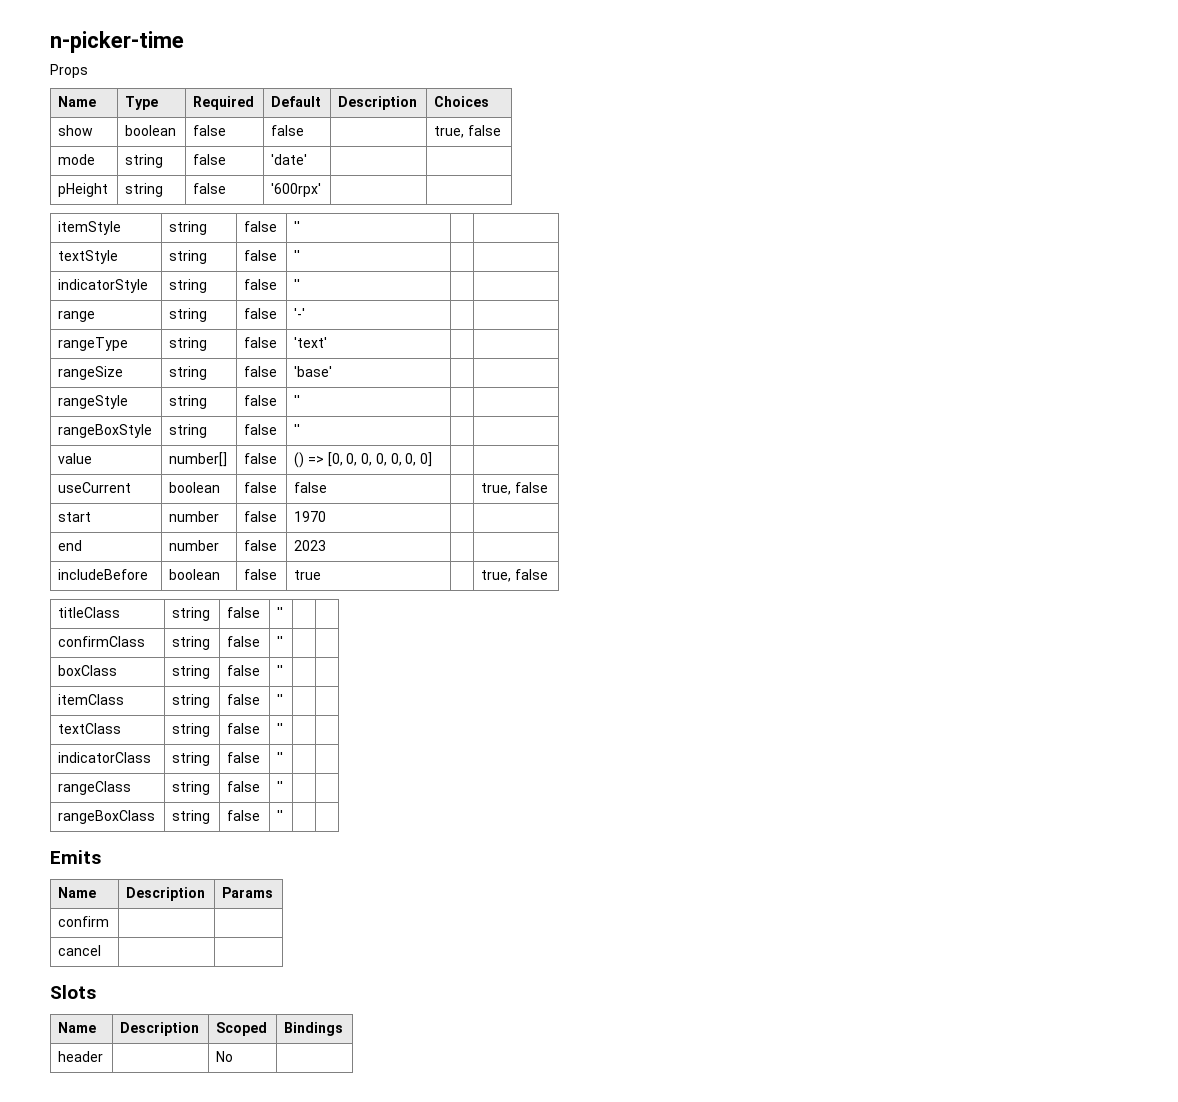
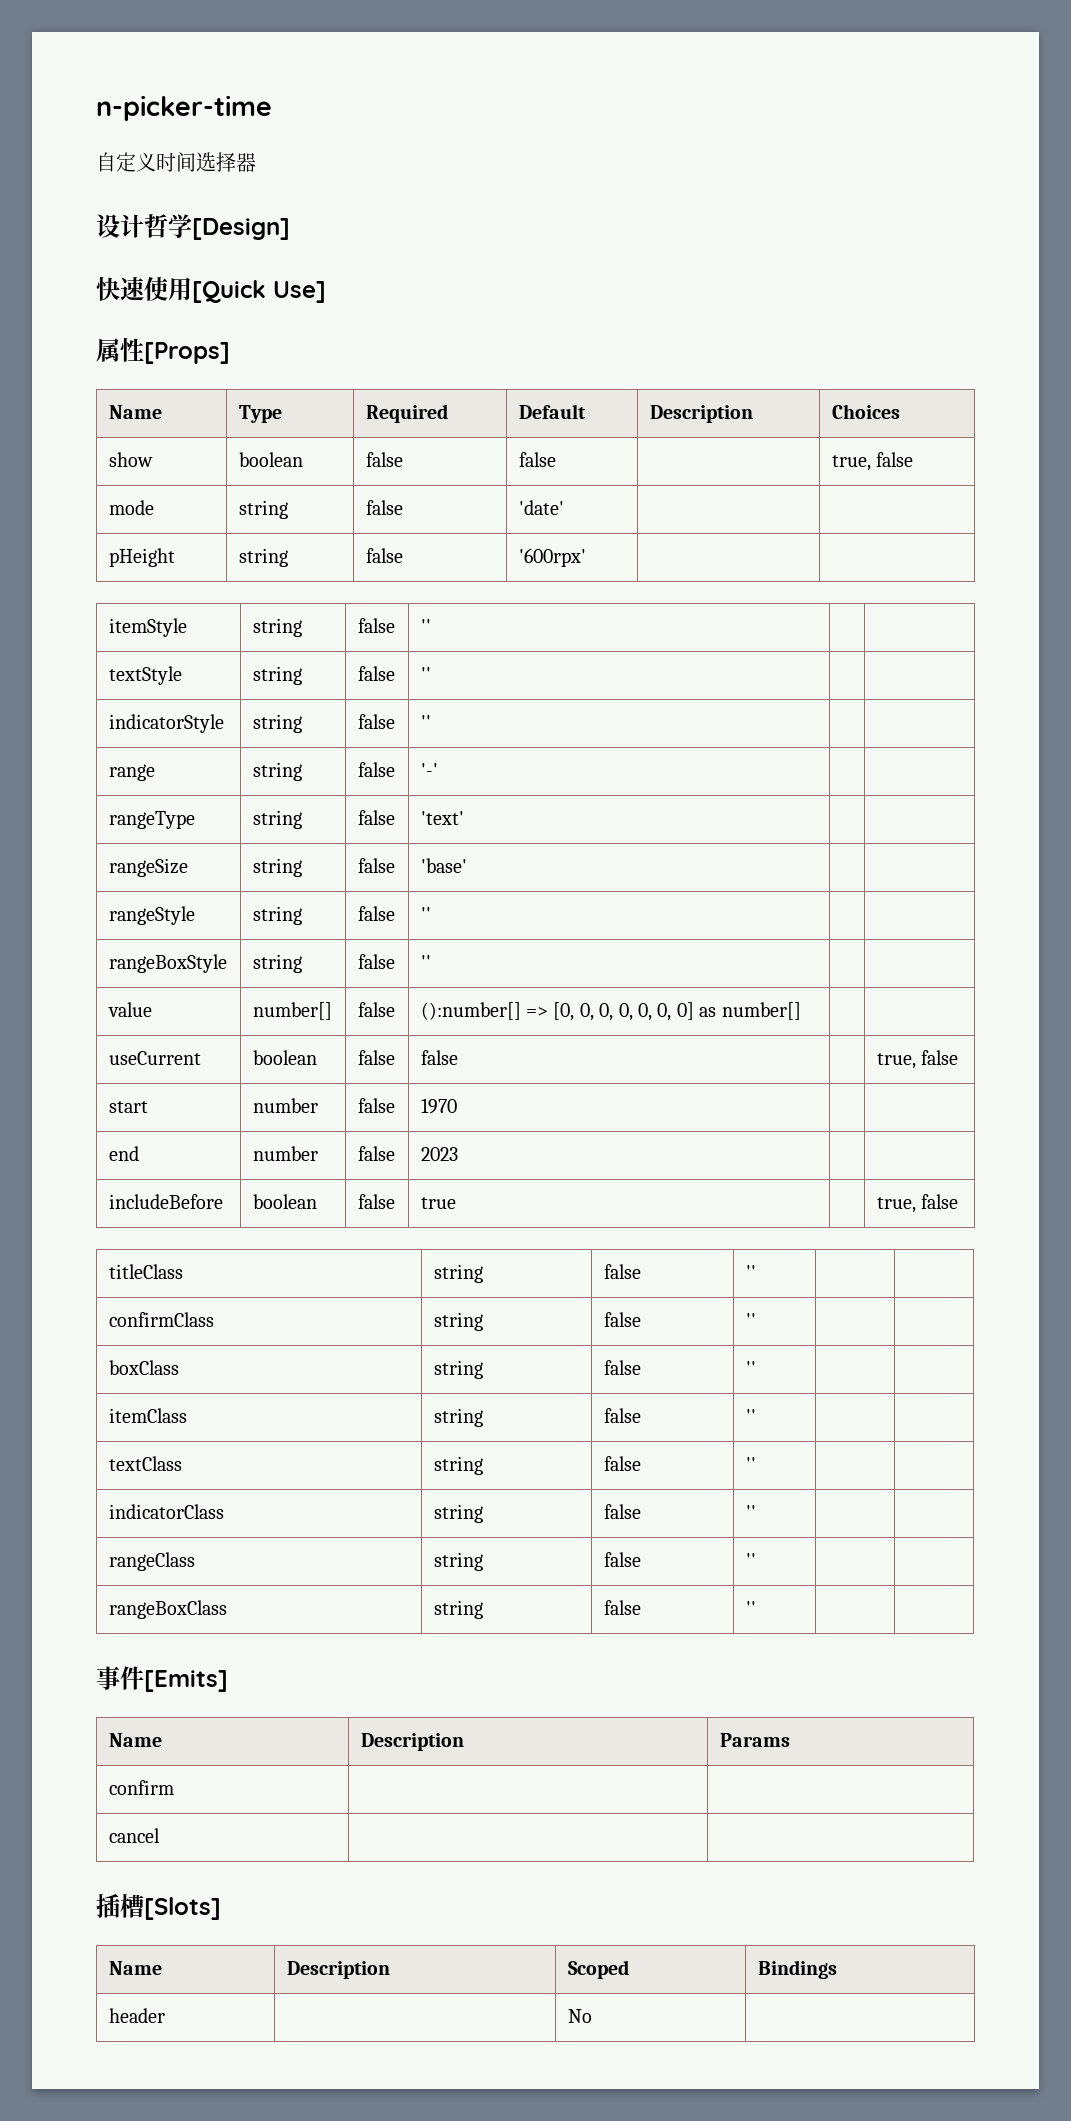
- Props
+ 自定义时间选择器
+ 设计哲学[Design]
+ 快速使用[Quick Use]
+ 属性[Props]
- value | number[] | false | () => [0, 0, 0, 0, 0, 0, 0] | |
+ value | number[] | false | ():number[] => [0, 0, 0, 0, 0, 0, 0] as number[] | |
- Emits
+ 事件[Emits]
- Slots
+ 插槽[Slots]

